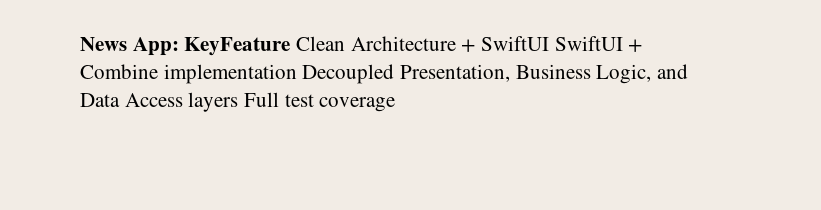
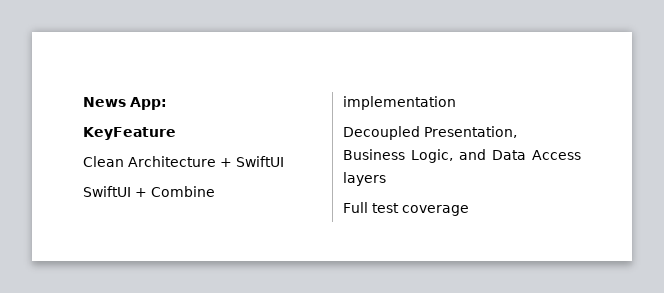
- News App: KeyFeature Clean Architecture + SwiftUI SwiftUI + Combine implementation Decoupled Presentation, Business Logic, and Data Access layers Full test coverage
+ News App:
+ KeyFeature
+ Clean Architecture + SwiftUI
+ SwiftUI + Combine implementation
+ Decoupled Presentation, Business Logic, and Data Access layers
+ Full test coverage

